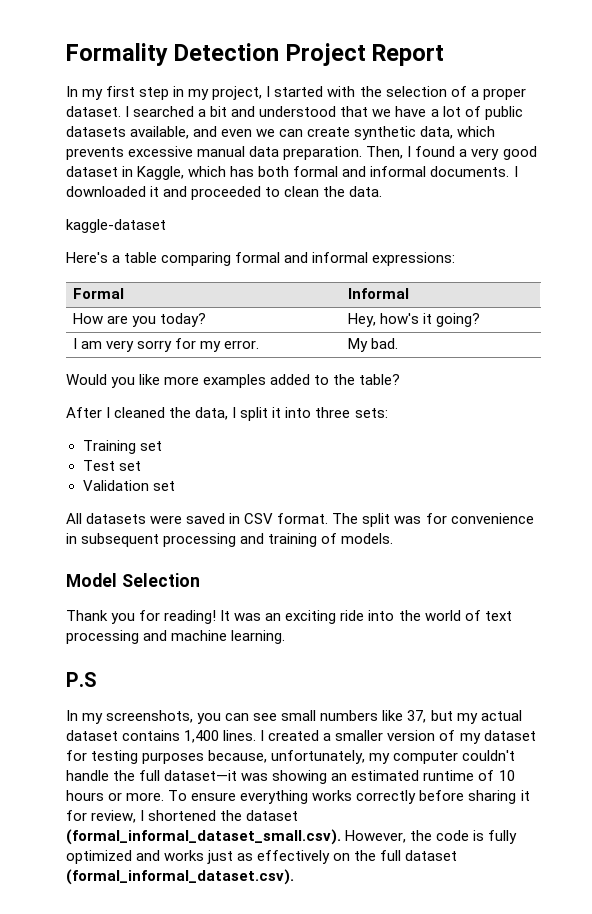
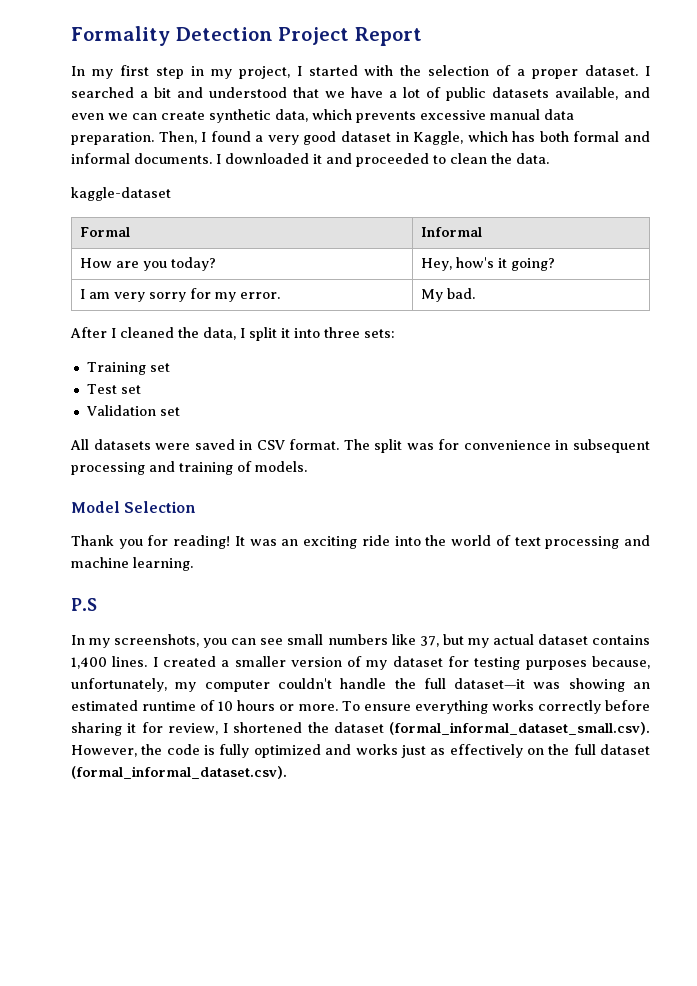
- Here's a table comparing formal and informal expressions:
- Would you like more examples added to the table?

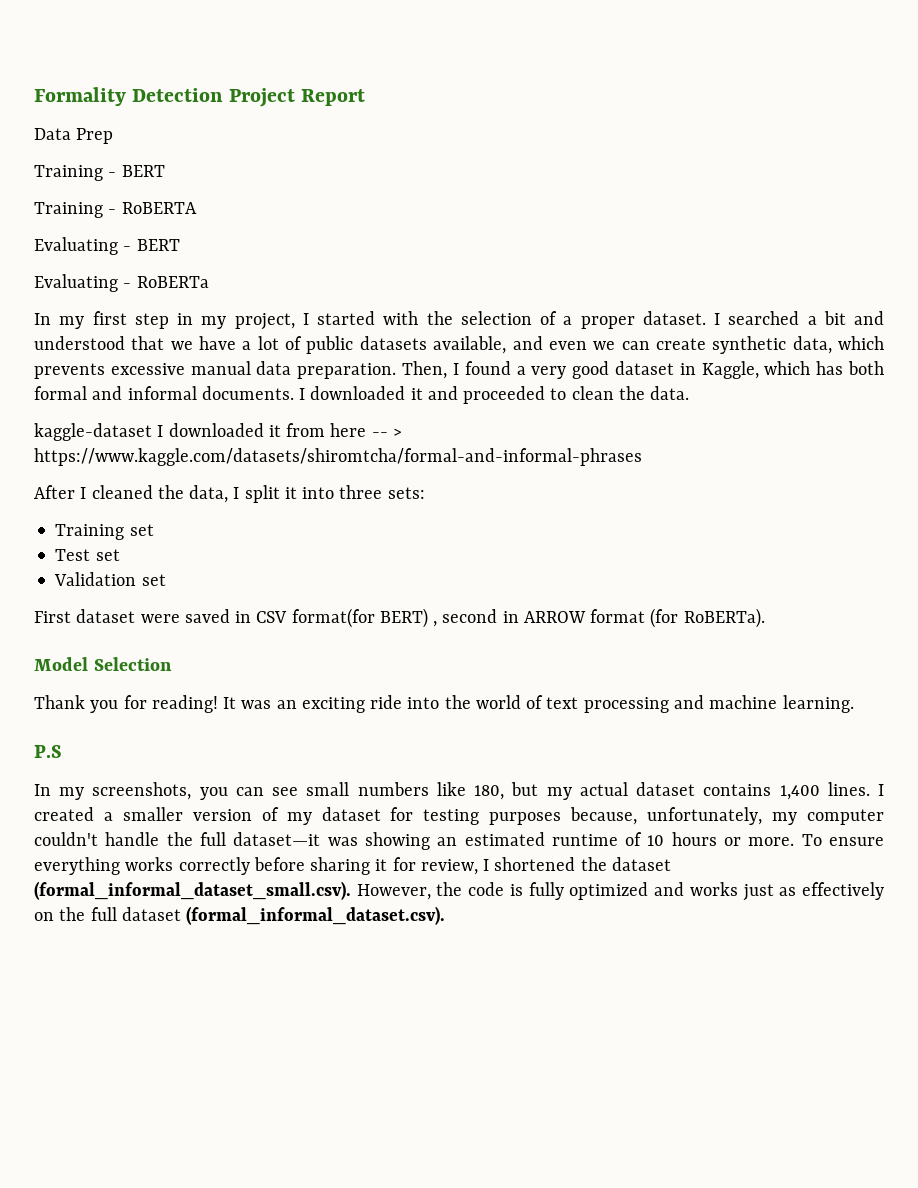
+ Data Prep
+ Training - BERT
+ Training - RoBERTA
+ Evaluating - BERT
+ Evaluating - RoBERTa
- kaggle-dataset
- Formal | Informal
- How are you today? | Hey, how's it going?
- I am very sorry for my error. | My bad.
+ kaggle-dataset I downloaded it from here -- > https://www.kaggle.com/datasets/shiromtcha/formal-and-informal-phrases
- All datasets were saved in CSV format. The split was for convenience in subsequent processing and training of models.
+ First dataset were saved in CSV format(for BERT) , second in ARROW format (for RoBERTa).
- In my screenshots, you can see small numbers like 37, but my actual dataset contains 1,400 lines.
+ In my screenshots, you can see small numbers like 180, but my actual dataset contains 1,400 lines.

